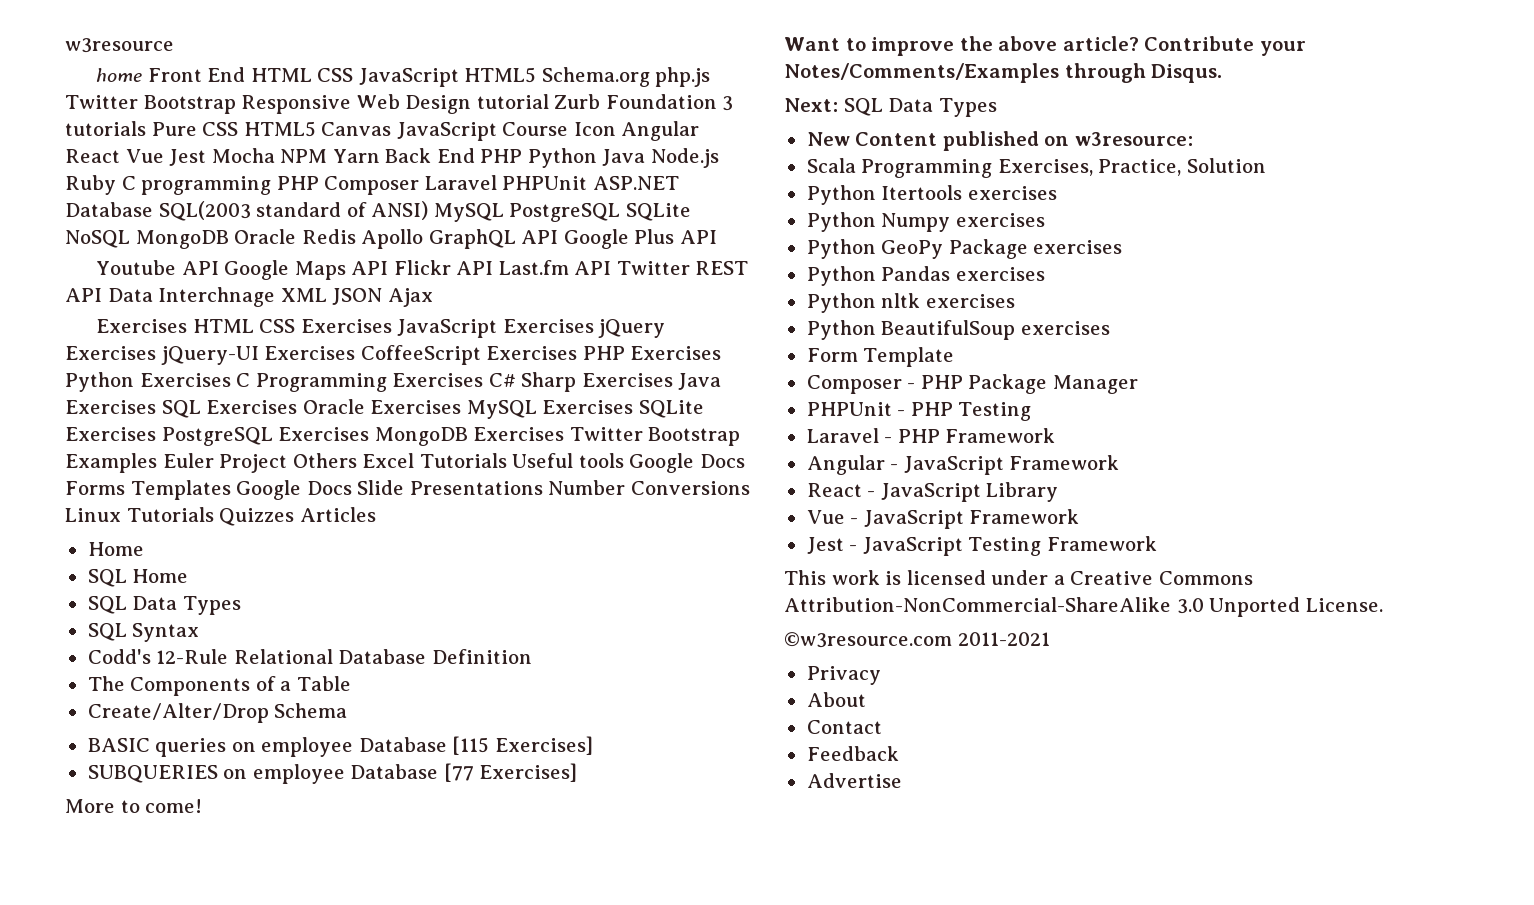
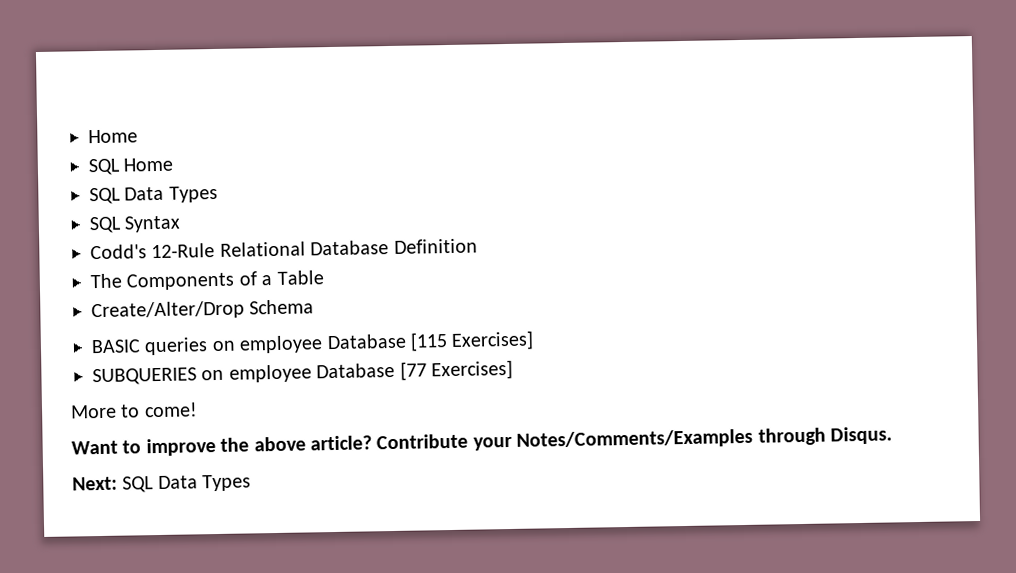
- w3resource
- home Front End HTML CSS JavaScript HTML5 Schema.org php.js Twitter Bootstrap Responsive Web Design tutorial Zurb Foundation 3 tutorials Pure CSS HTML5 Canvas JavaScript Course Icon Angular React Vue Jest Mocha NPM Yarn Back End PHP Python Java Node.js Ruby C programming PHP Composer Laravel PHPUnit ASP.NET Database SQL(2003 standard of ANSI) MySQL PostgreSQL SQLite NoSQL MongoDB Oracle Redis Apollo GraphQL API Google Plus API
- Youtube API Google Maps API Flickr API Last.fm API Twitter REST API Data Interchnage XML JSON Ajax
- Exercises HTML CSS Exercises JavaScript Exercises jQuery Exercises jQuery-UI Exercises CoffeeScript Exercises PHP Exercises Python Exercises C Programming Exercises C# Sharp Exercises Java Exercises SQL Exercises Oracle Exercises MySQL Exercises SQLite Exercises PostgreSQL Exercises MongoDB Exercises Twitter Bootstrap Examples Euler Project Others Excel Tutorials Useful tools Google Docs Forms Templates Google Docs Slide Presentations Number Conversions Linux Tutorials Quizzes Articles
- New Content published on w3resource:
- Scala Programming Exercises, Practice, Solution
- Python Itertools exercises
- Python Numpy exercises
- Python GeoPy Package exercises
- Python Pandas exercises
- Python nltk exercises
- Python BeautifulSoup exercises
- Form Template
- Composer - PHP Package Manager
- PHPUnit - PHP Testing
- Laravel - PHP Framework
- Angular - JavaScript Framework
- React - JavaScript Library
- Vue - JavaScript Framework
- Jest - JavaScript Testing Framework
- This work is licensed under a Creative Commons Attribution-NonCommercial-ShareAlike 3.0 Unported License.
- ©w3resource.com 2011-2021
- Privacy
- About
- Contact
- Feedback
- Advertise

